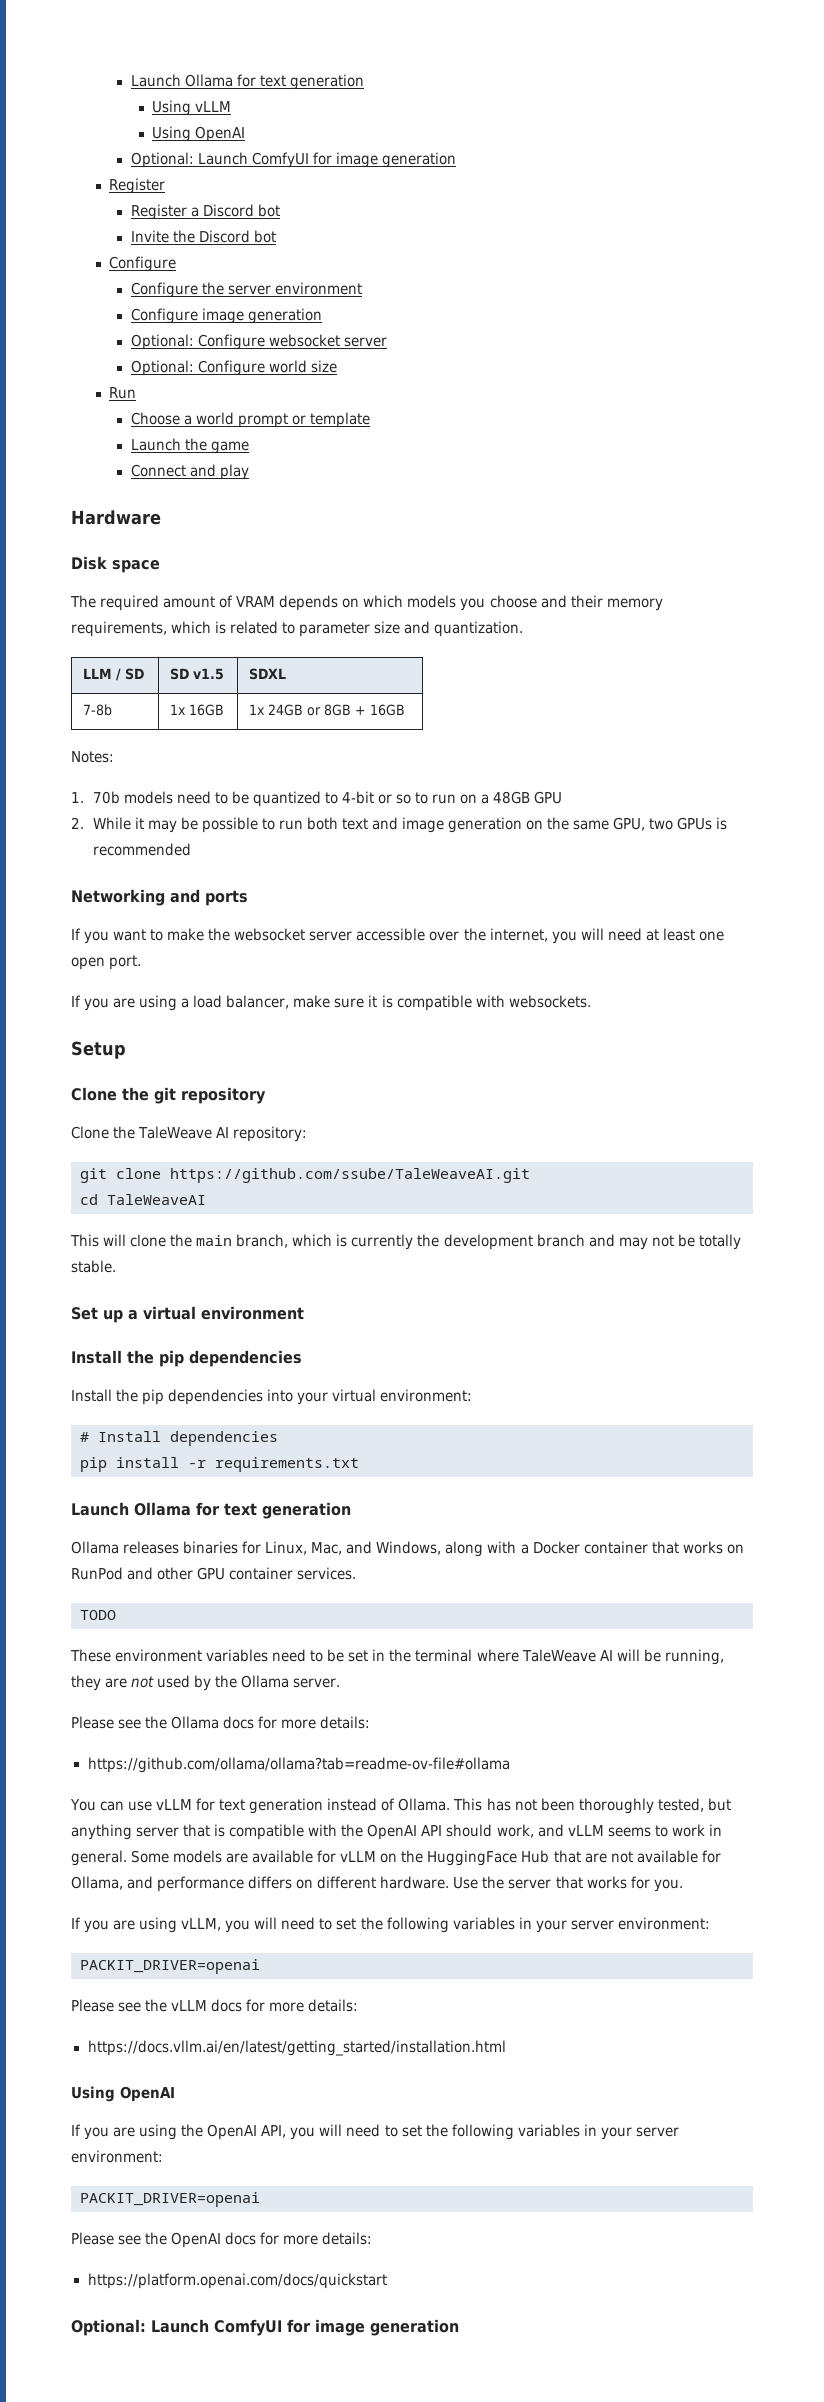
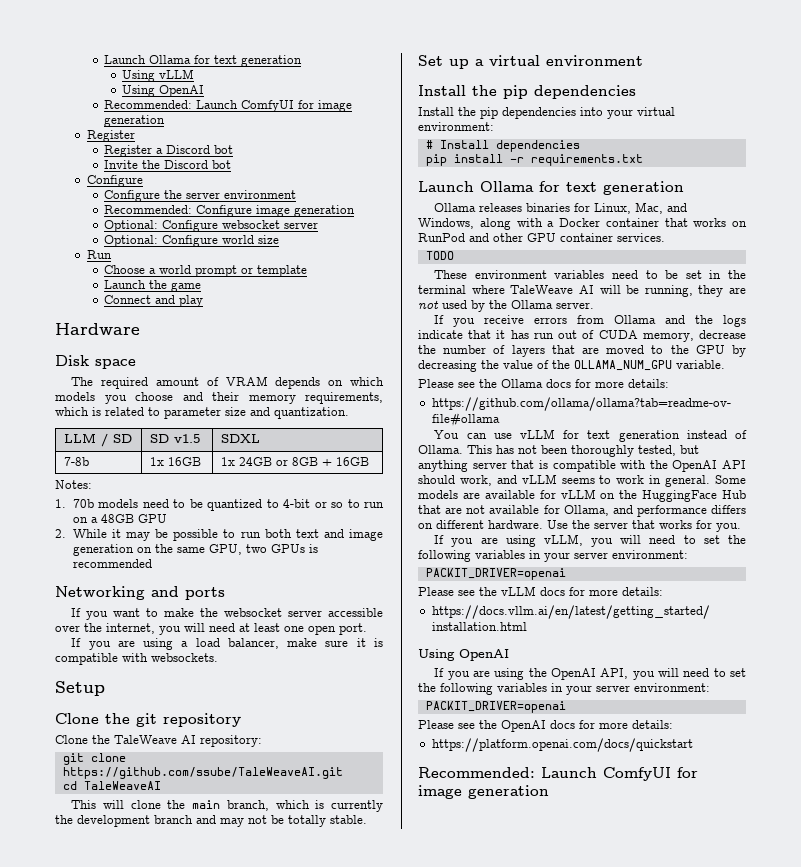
  Using vLLM
  Using OpenAI
- Optional: Launch ComfyUI for image generation
+ Recommended: Launch ComfyUI for image generation
- Configure image generation
+ Recommended: Configure image generation
+ If you receive errors from Ollama and the logs indicate that it has run out of CUDA memory, decrease the number of layers that are moved to the GPU by decreasing the value of the OLLAMA_NUM_GPU variable.
  https://platform.openai.com/docs/quickstart
- Optional: Launch ComfyUI for image generation
+ Recommended: Launch ComfyUI for image generation

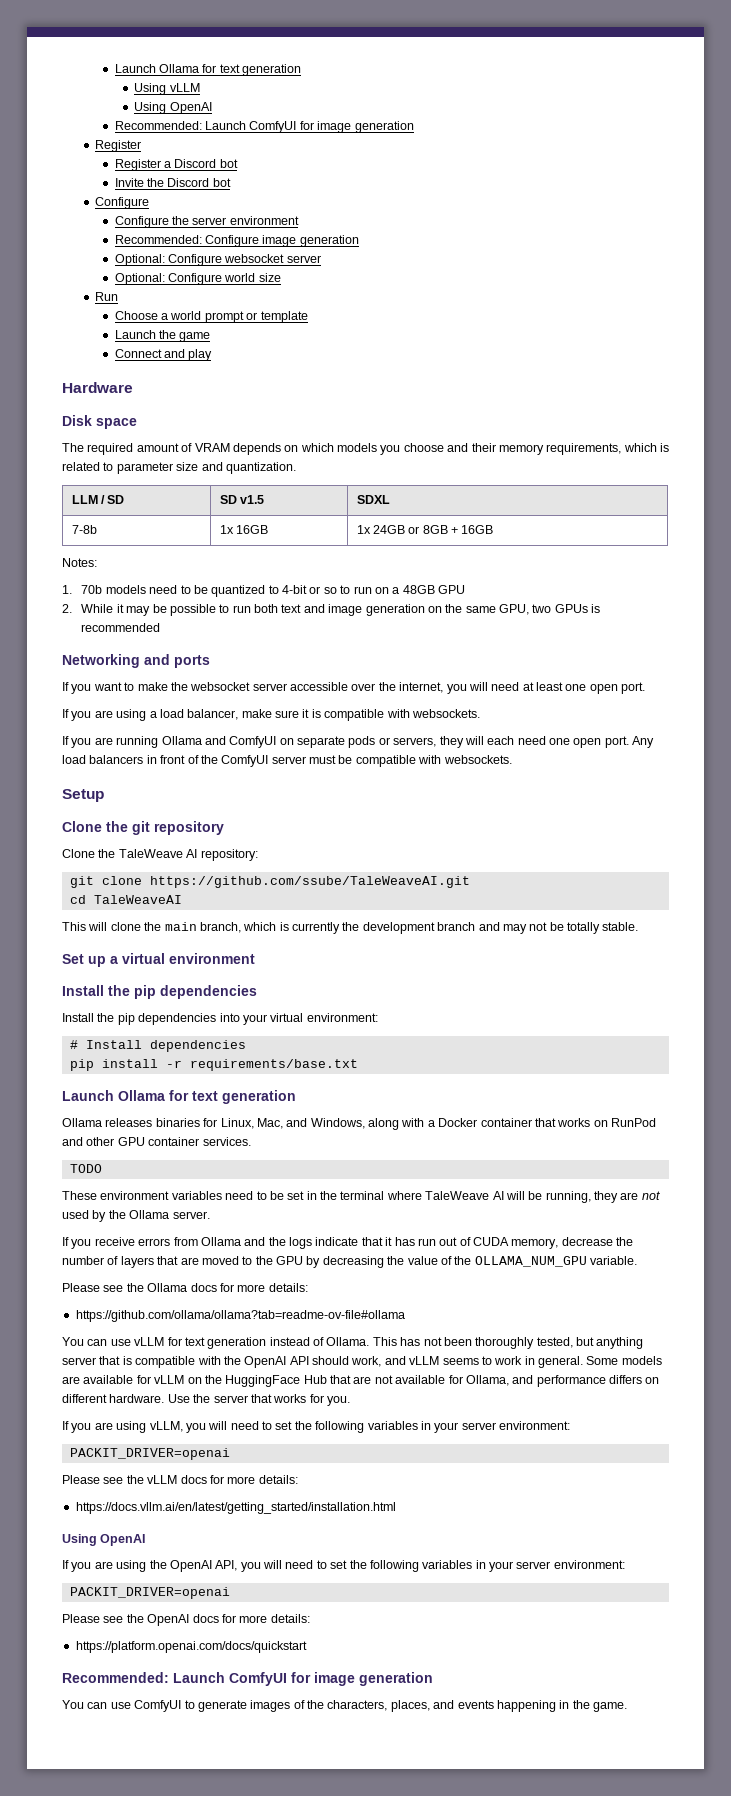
+ If you are running Ollama and ComfyUI on separate pods or servers, they will each need one open port. Any load balancers in front of the ComfyUI server must be compatible with websockets.
- pip install -r requirements.txt
+ pip install -r requirements/base.txt
+ You can use ComfyUI to generate images of the characters, places, and events happening in the game.

